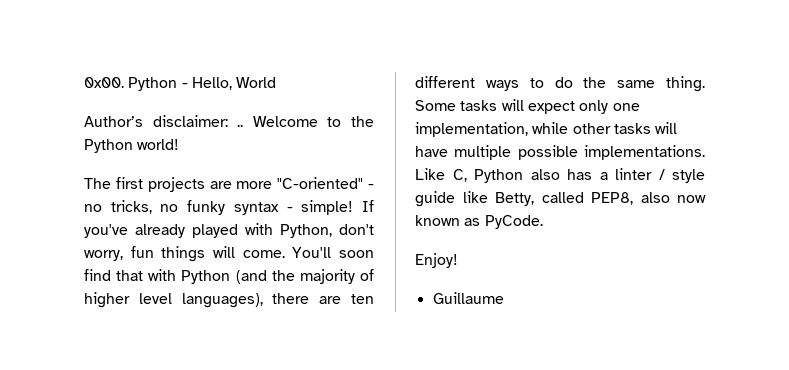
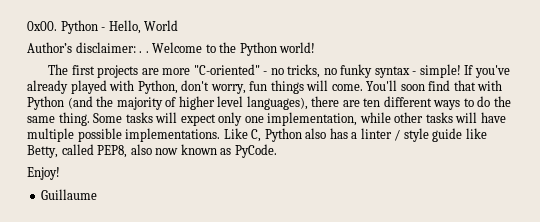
- Author’s disclaimer: ..
+ Author’s disclaimer: . .

